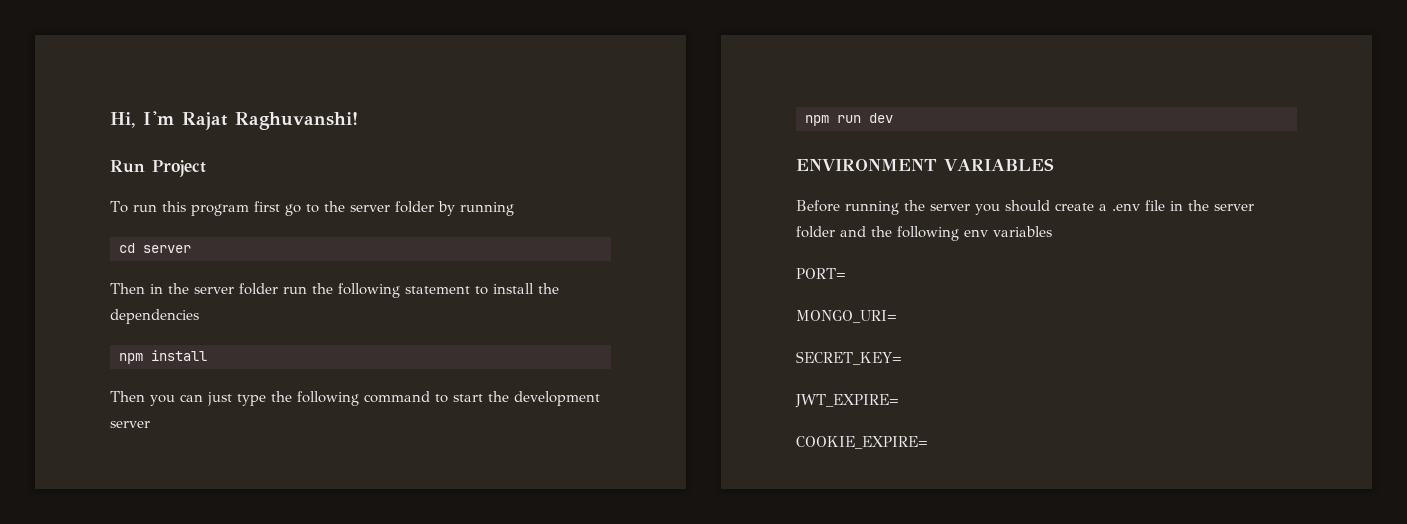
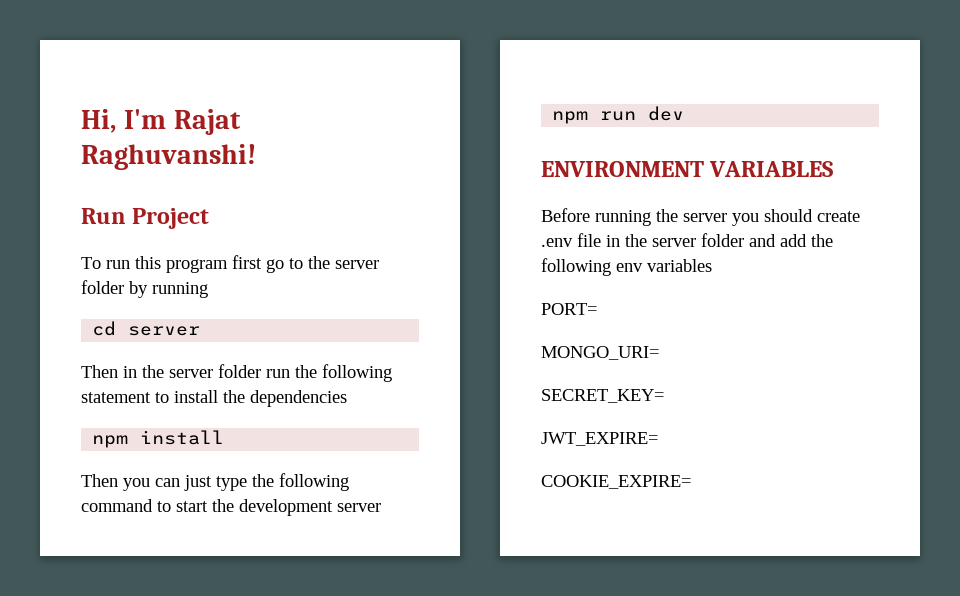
- Before running the server you should create a .env file in the server folder and the following env variables
+ Before running the server you should create .env file in the server folder and add the following env variables

